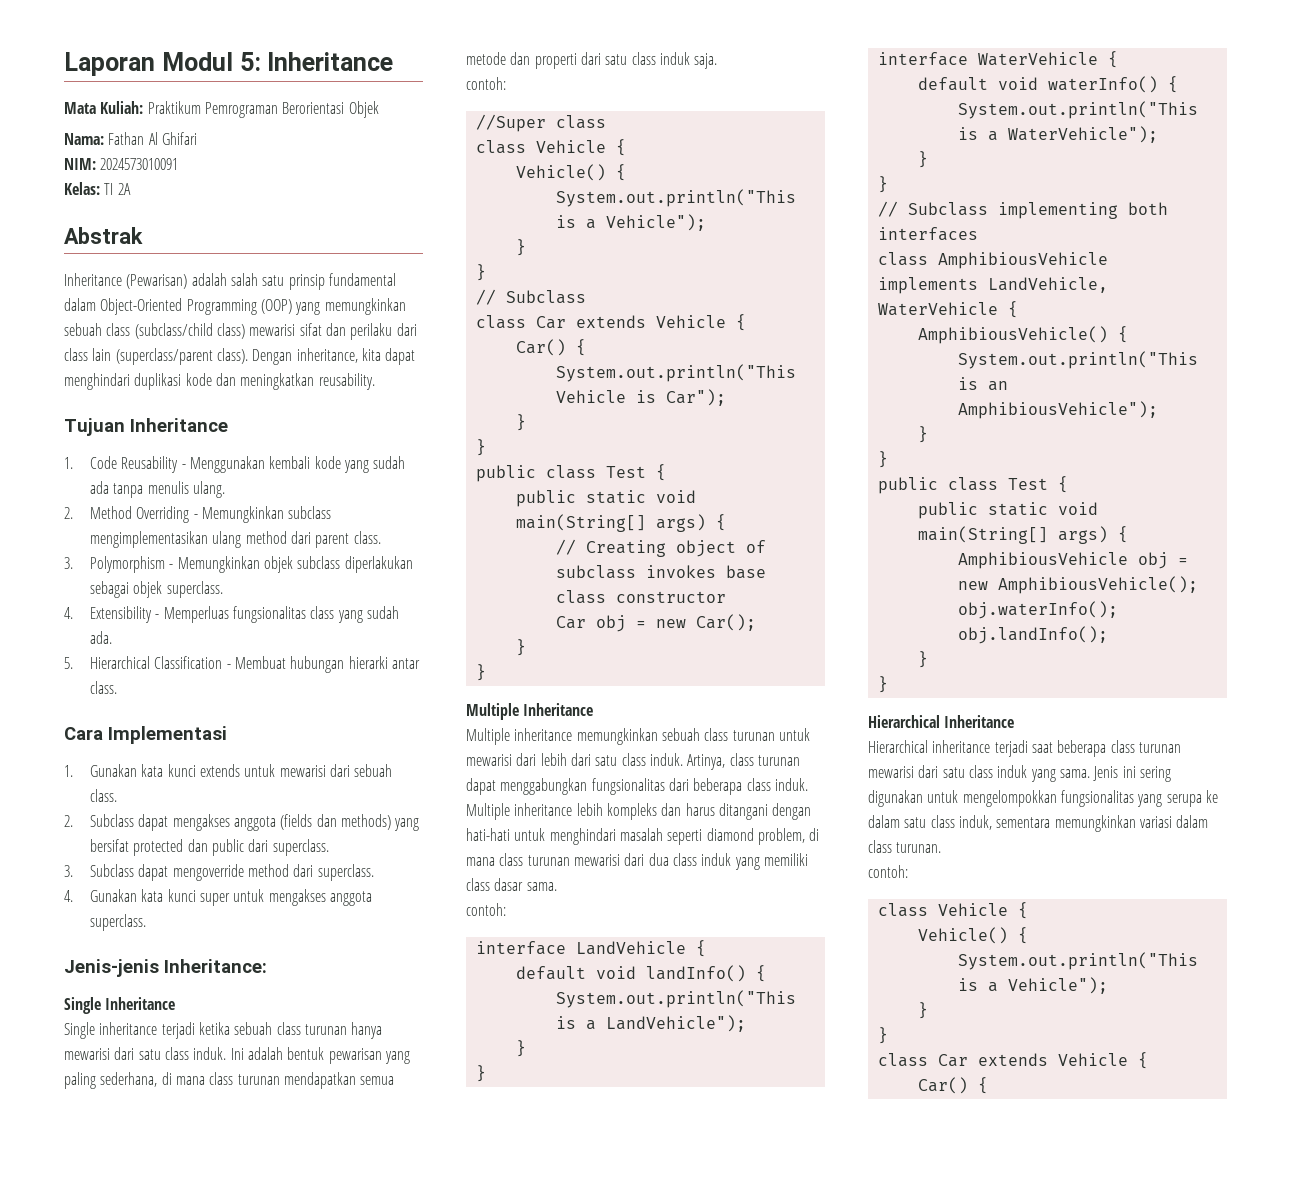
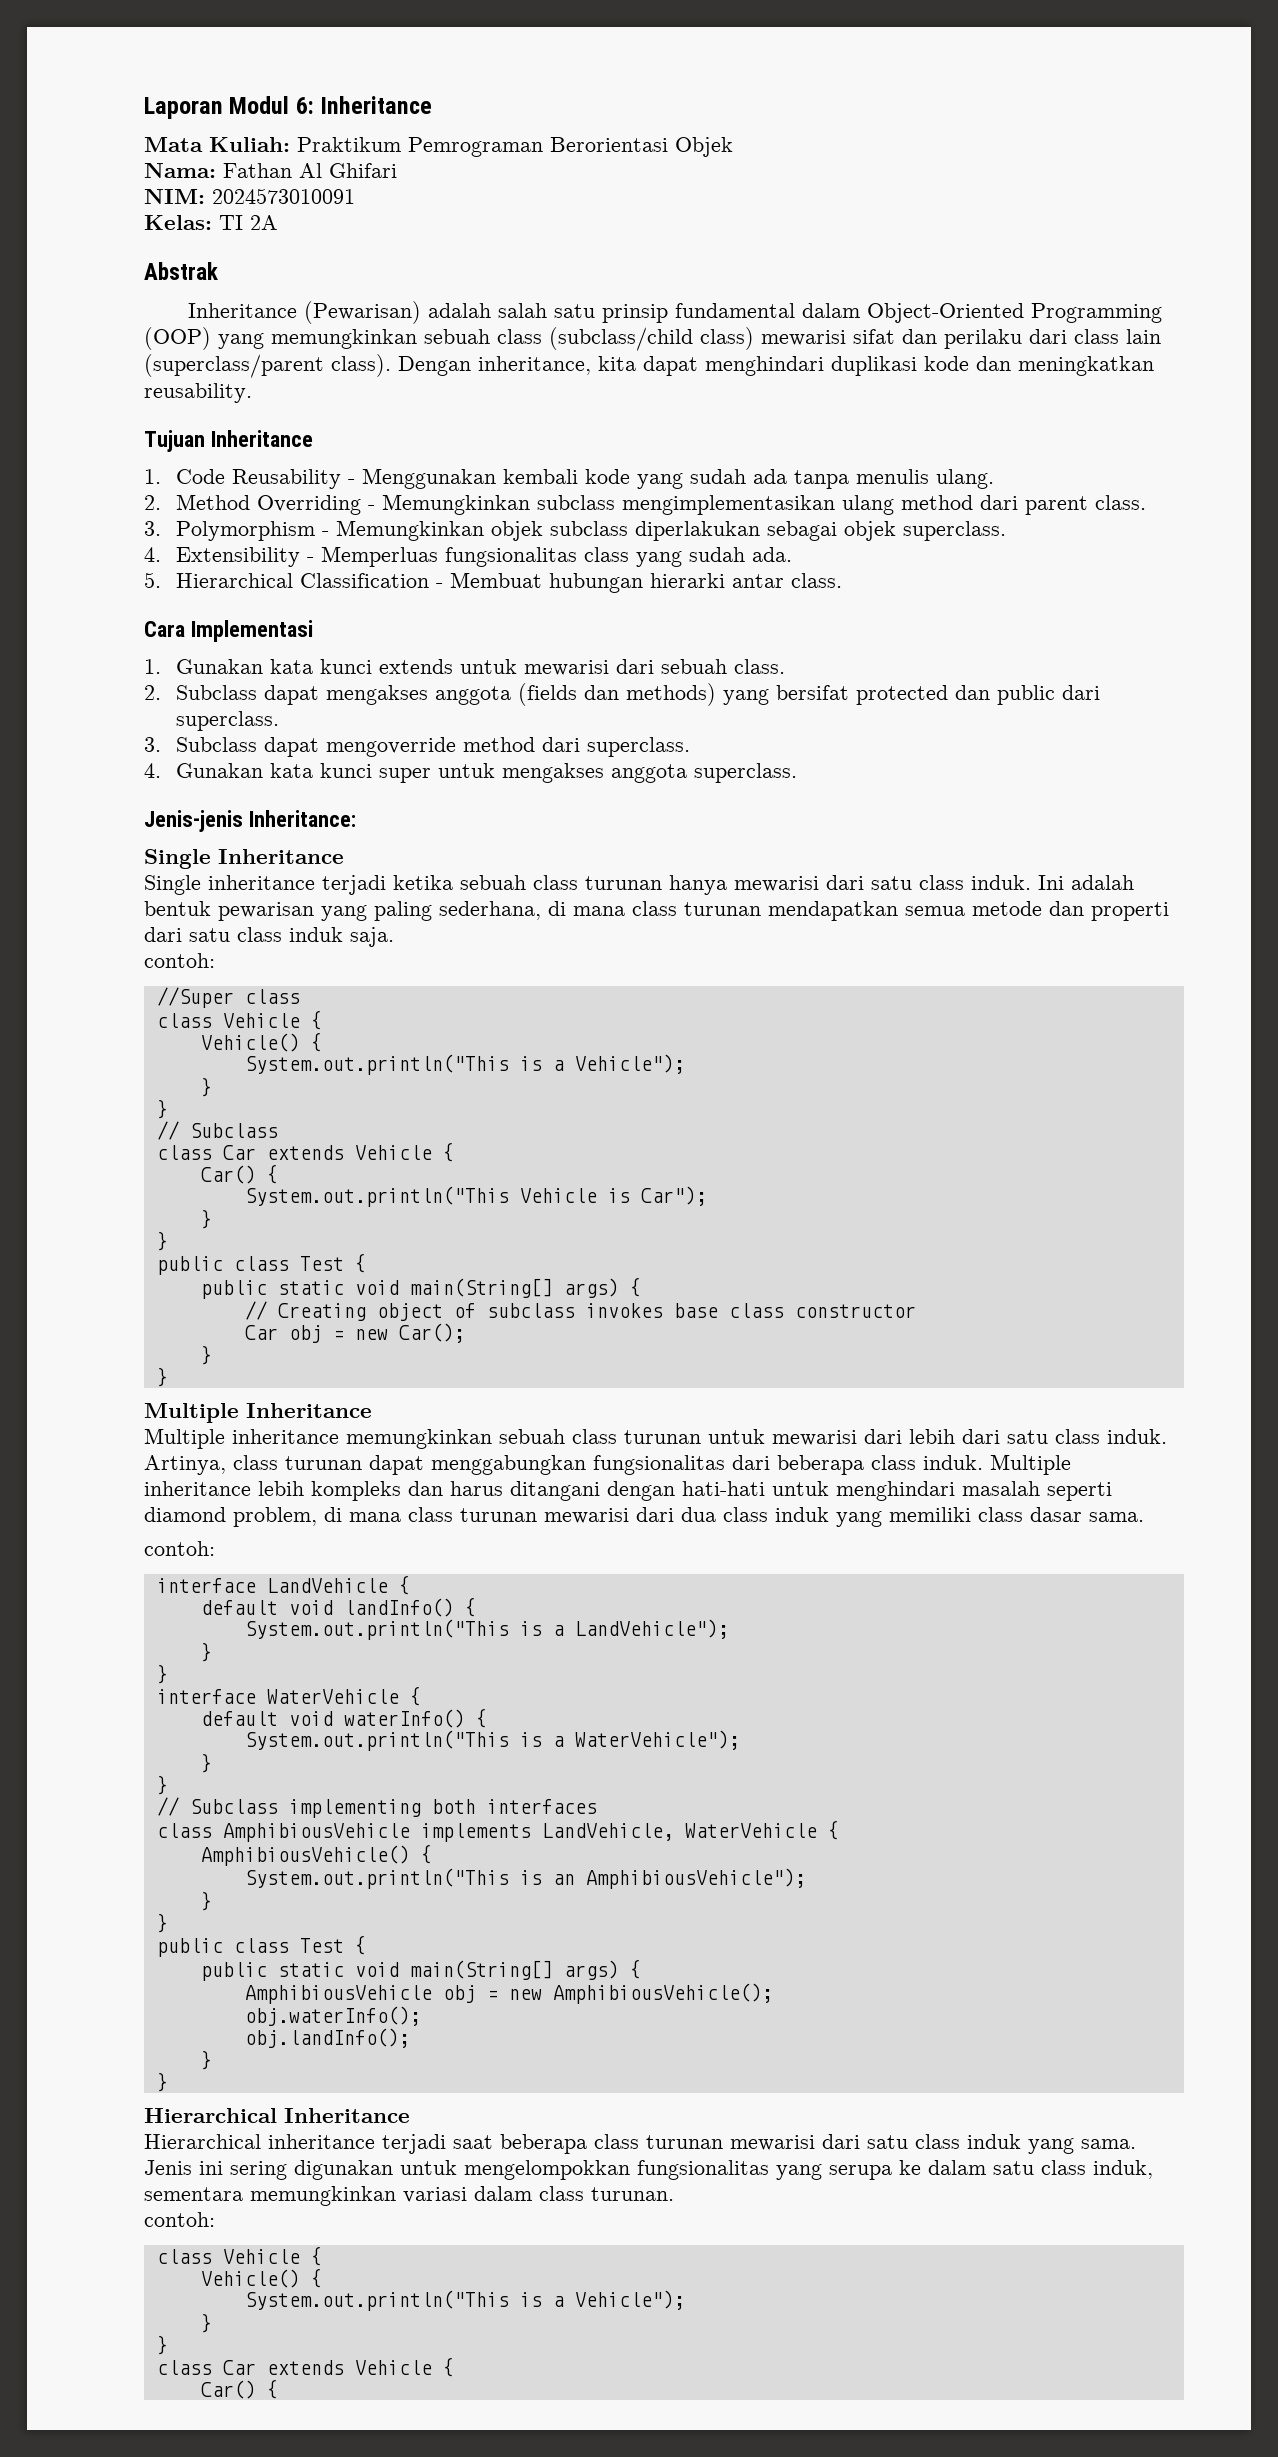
- Laporan Modul 5: Inheritance
+ Laporan Modul 6: Inheritance

